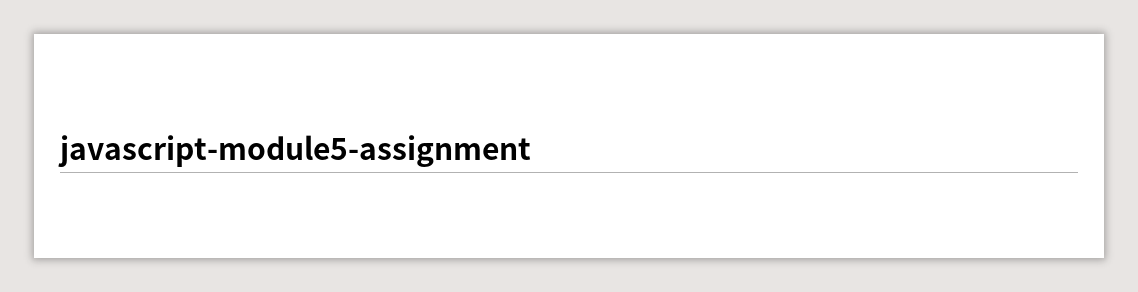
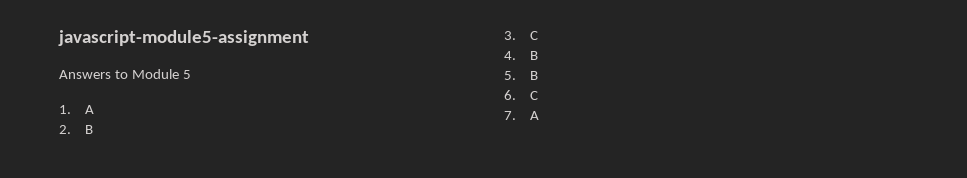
+ Answers to Module 5
+ 1. A
+ 2. B
+ 3. C
+ 4. B
+ 5. B
+ 6. C
+ 7. A

